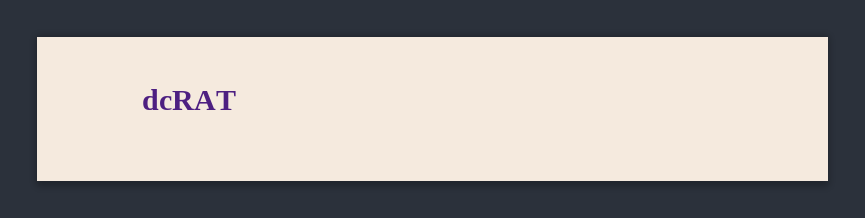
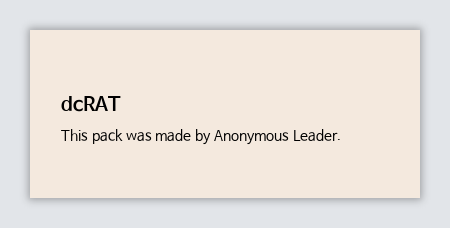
+ This pack was made by Anonymous Leader.

